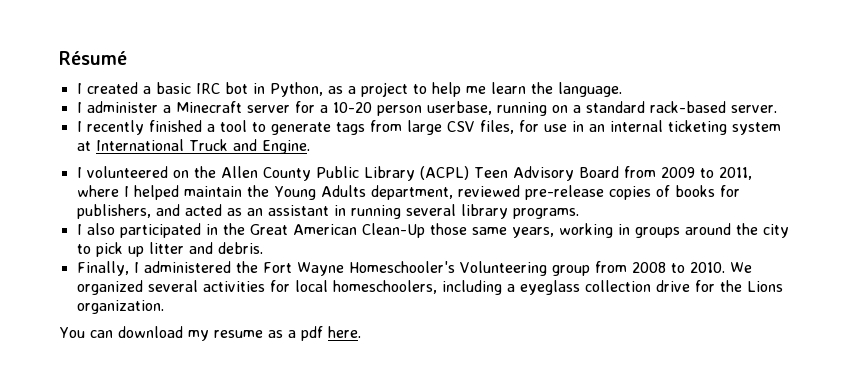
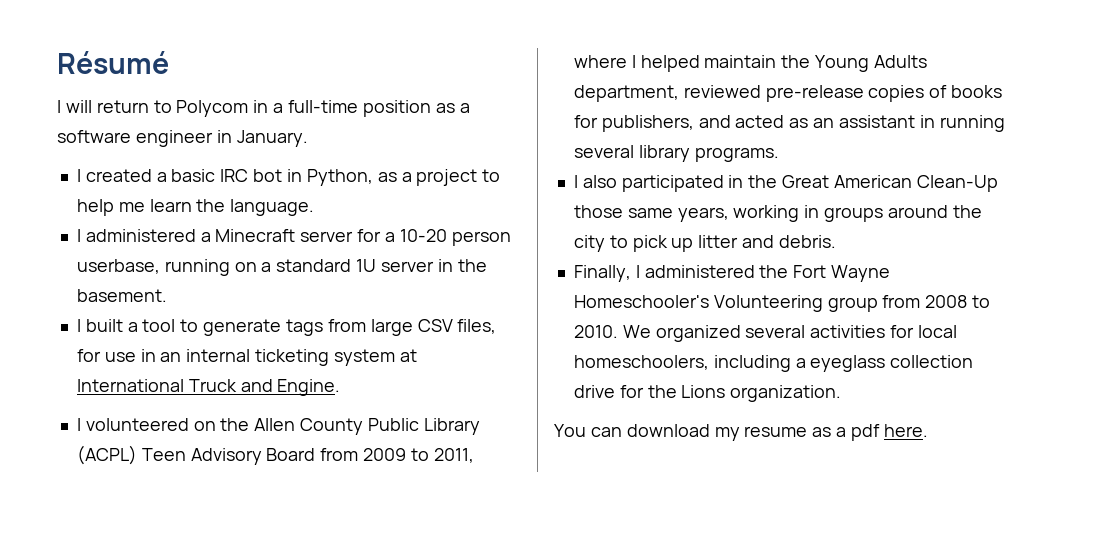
+ I will return to Polycom in a full-time position as a software engineer in January.
- I administer a Minecraft server for a 10-20 person userbase, running on a standard rack-based server.
- I recently finished a tool to generate tags from large CSV files, for use in an internal ticketing system at International Truck and Engine.
+ I administered a Minecraft server for a 10-20 person userbase, running on a standard 1U server in the basement.
+ I built a tool to generate tags from large CSV files, for use in an internal ticketing system at International Truck and Engine.

